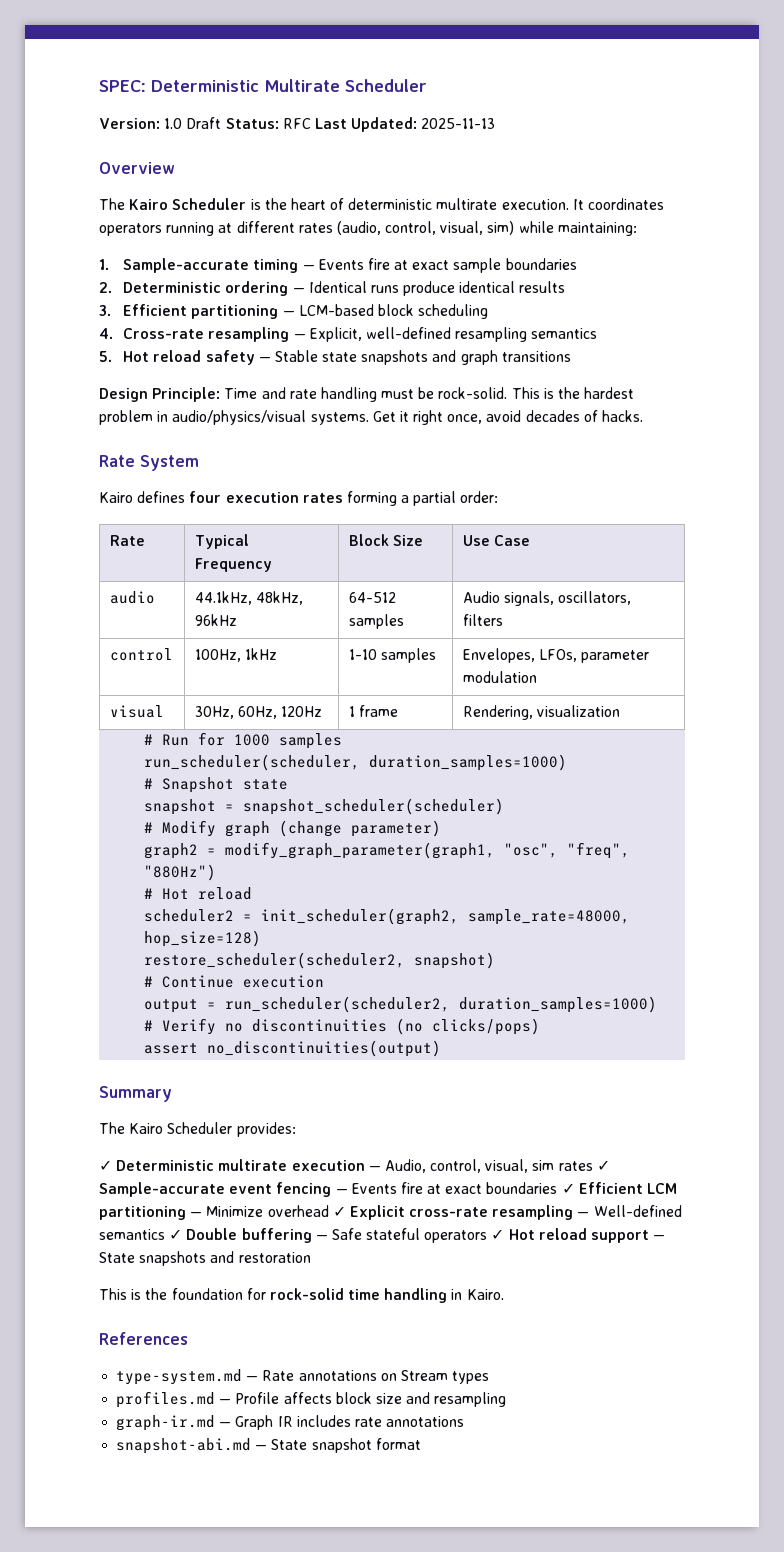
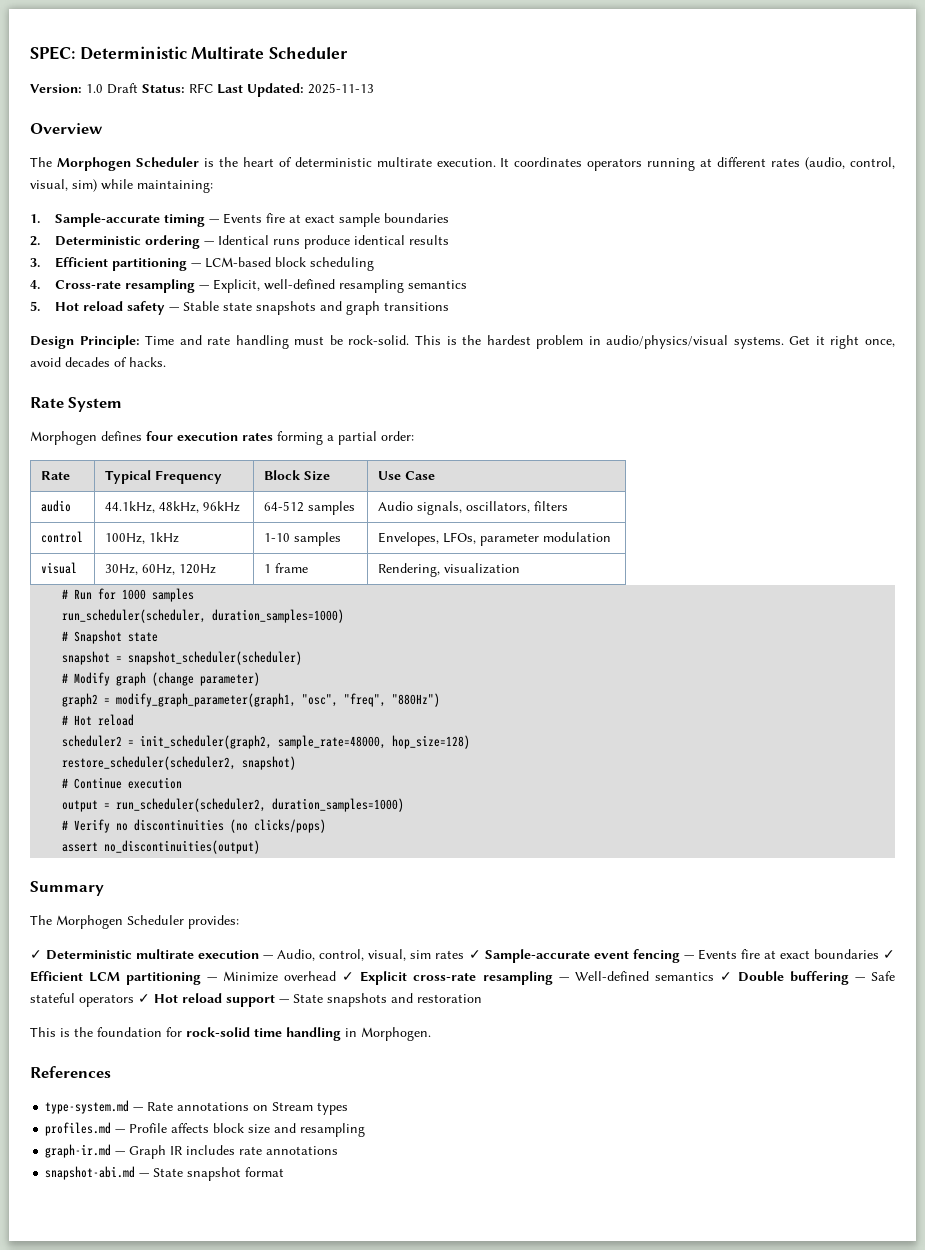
- The Kairo Scheduler is the heart of deterministic multirate execution.
+ The Morphogen Scheduler is the heart of deterministic multirate execution.
- Kairo defines four execution rates forming a partial order:
+ Morphogen defines four execution rates forming a partial order:
- The Kairo Scheduler provides:
+ The Morphogen Scheduler provides:
- This is the foundation for rock-solid time handling in Kairo.
+ This is the foundation for rock-solid time handling in Morphogen.

